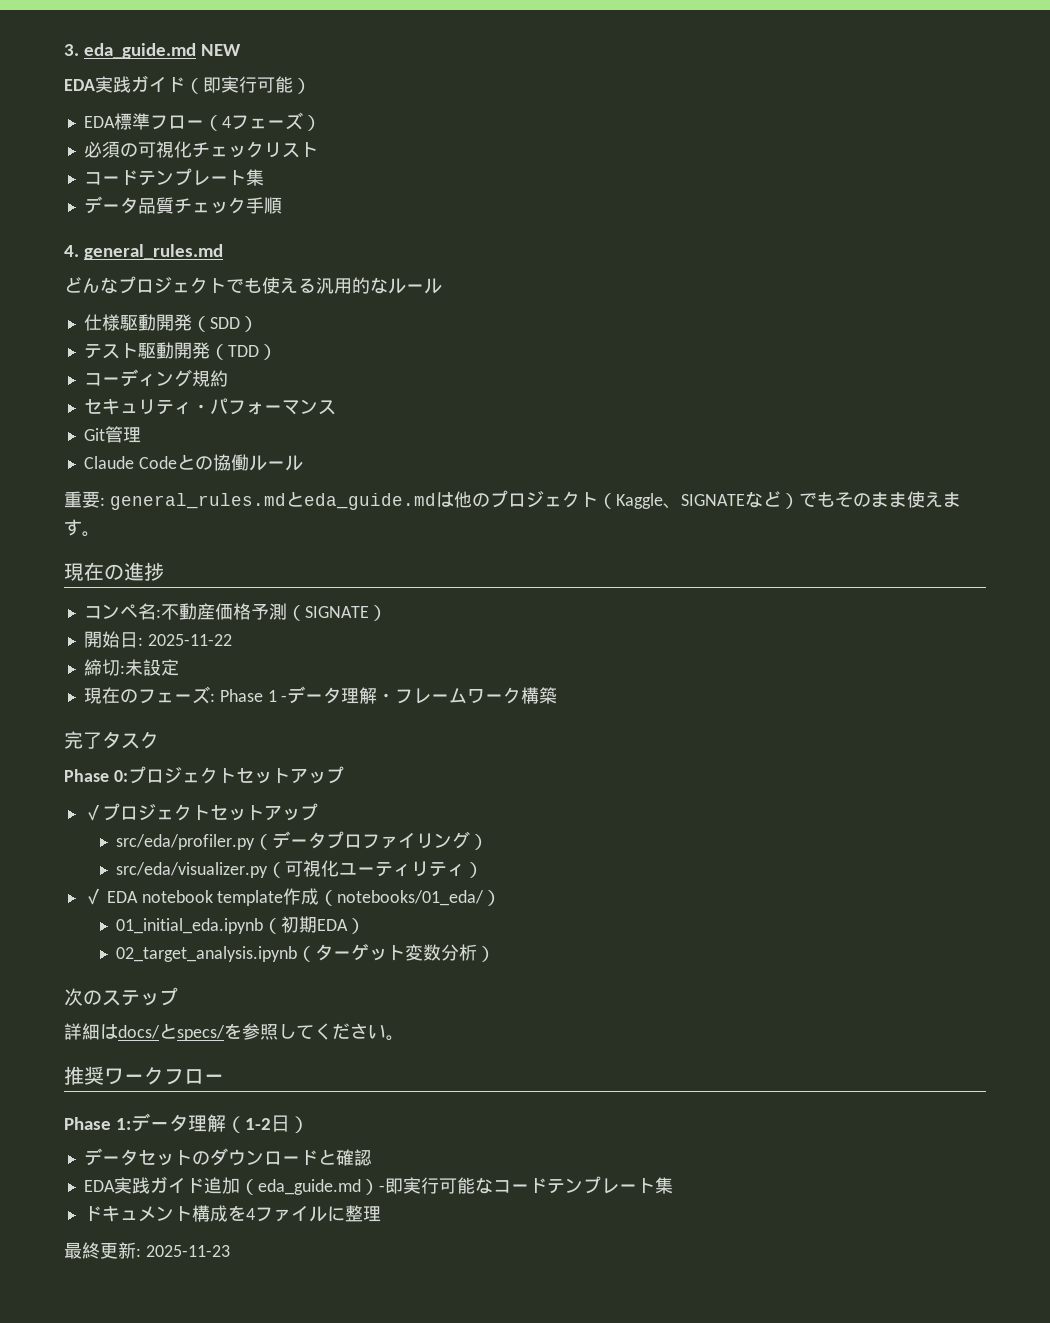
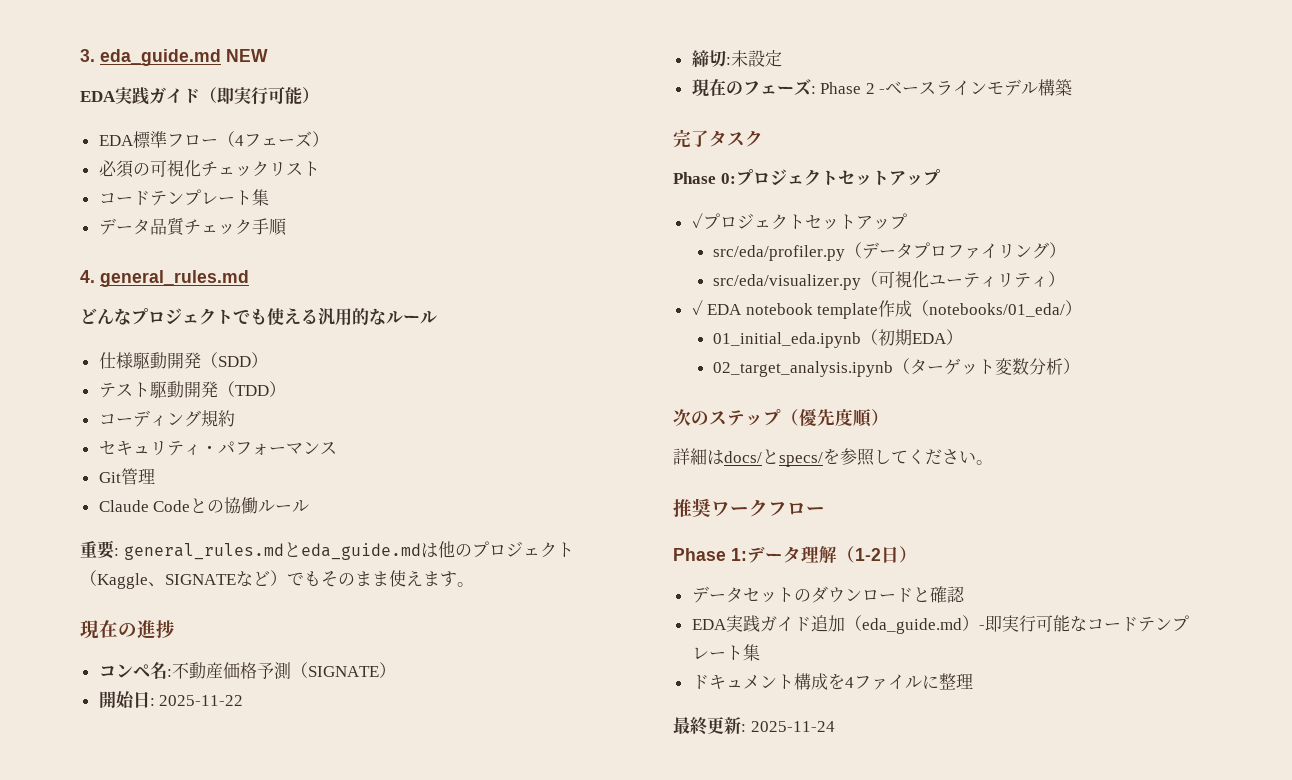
- 現在のフェーズ: Phase 1 -データ理解・フレームワーク構築
+ 現在のフェーズ: Phase 2 -ベースラインモデル構築
- 次のステップ
+ 次のステップ（優先度順）
- 最終更新: 2025-11-23
+ 最終更新: 2025-11-24

